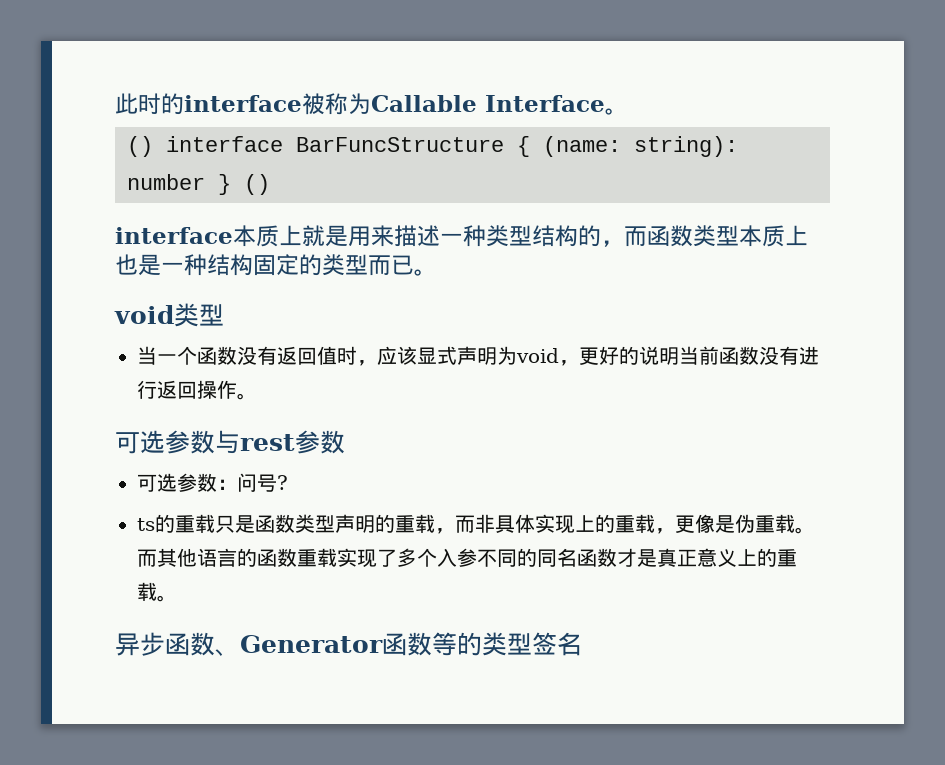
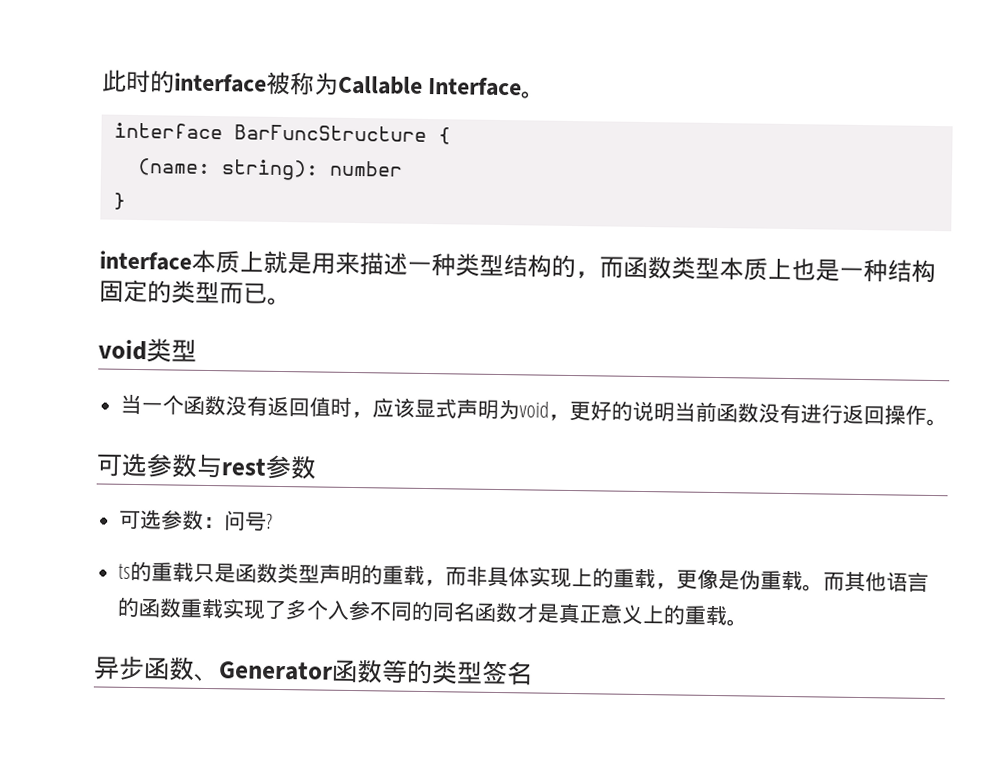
- () interface BarFuncStructure { (name: string): number } ()
+ interface BarFuncStructure {
+ (name: string): number
+ }

